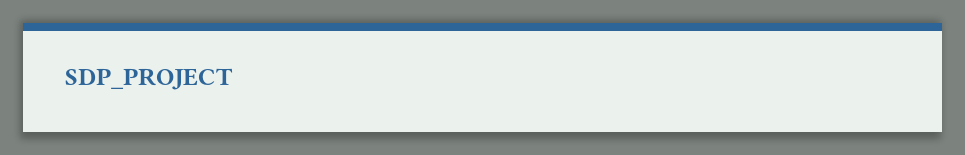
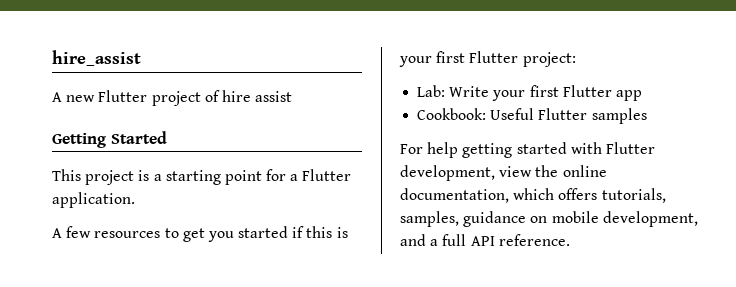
- SDP_PROJECT
+ hire_assist
+ A new Flutter project of hire assist
+ Getting Started
+ This project is a starting point for a Flutter application.
+ A few resources to get you started if this is your first Flutter project:
+ Lab: Write your first Flutter app
+ Cookbook: Useful Flutter samples
+ For help getting started with Flutter development, view the online documentation, which offers tutorials, samples, guidance on mobile development, and a full API reference.

